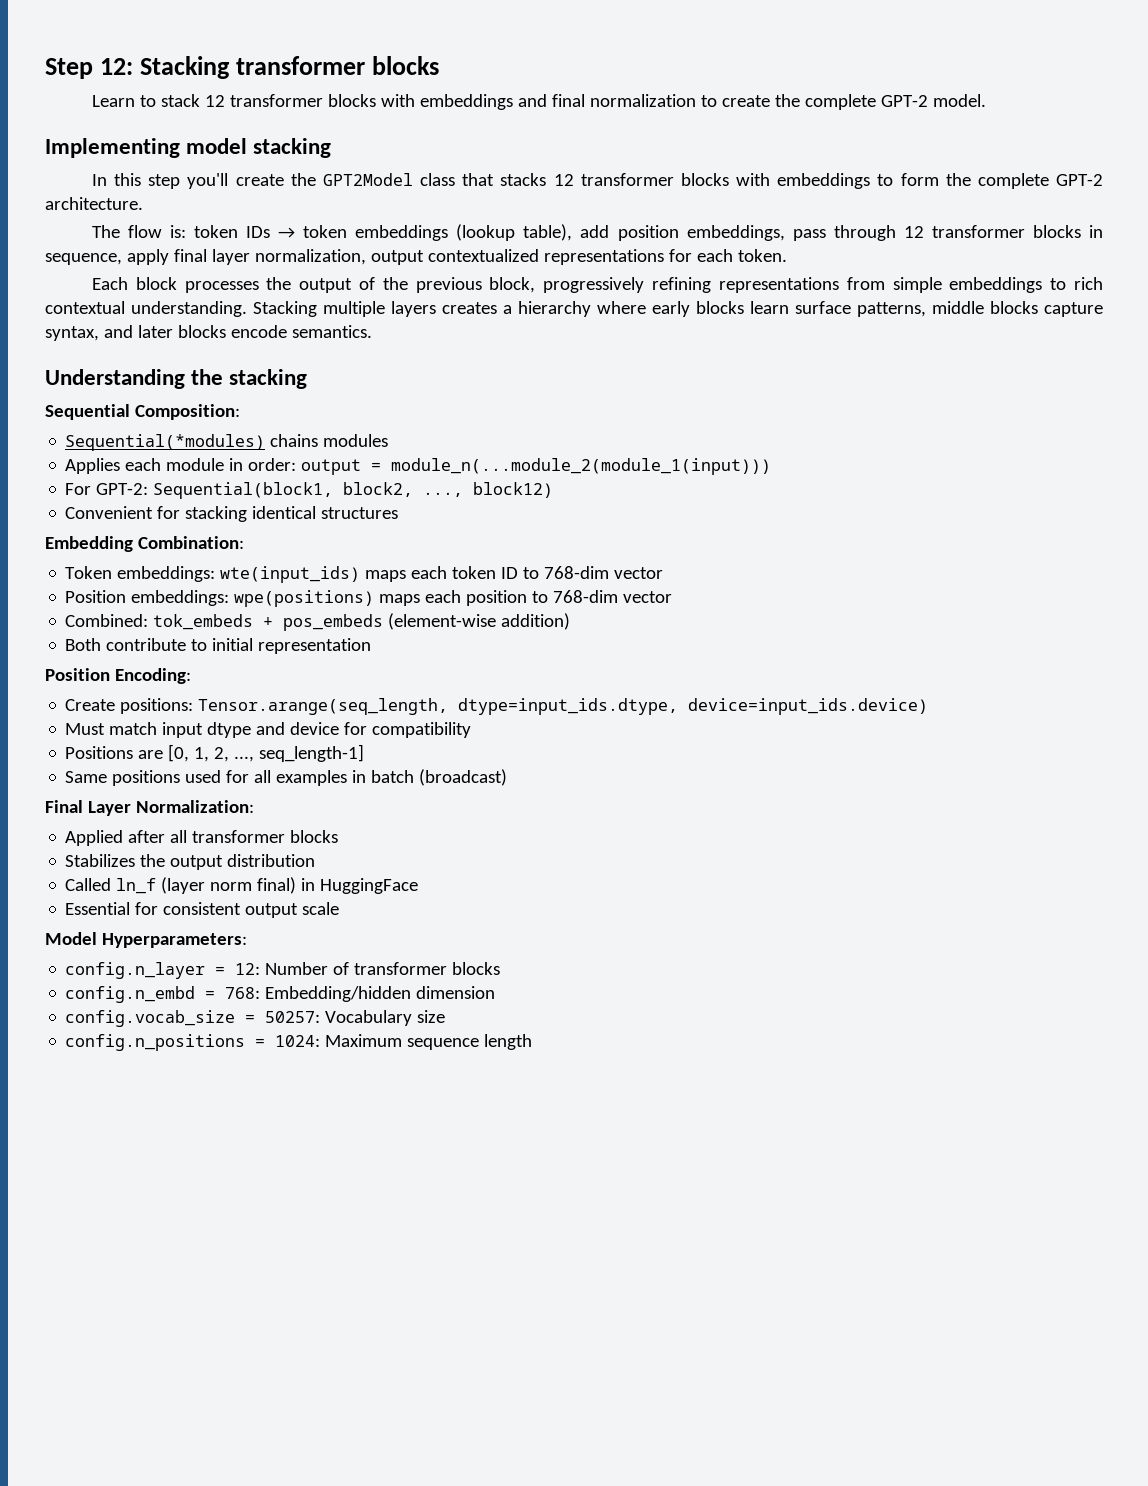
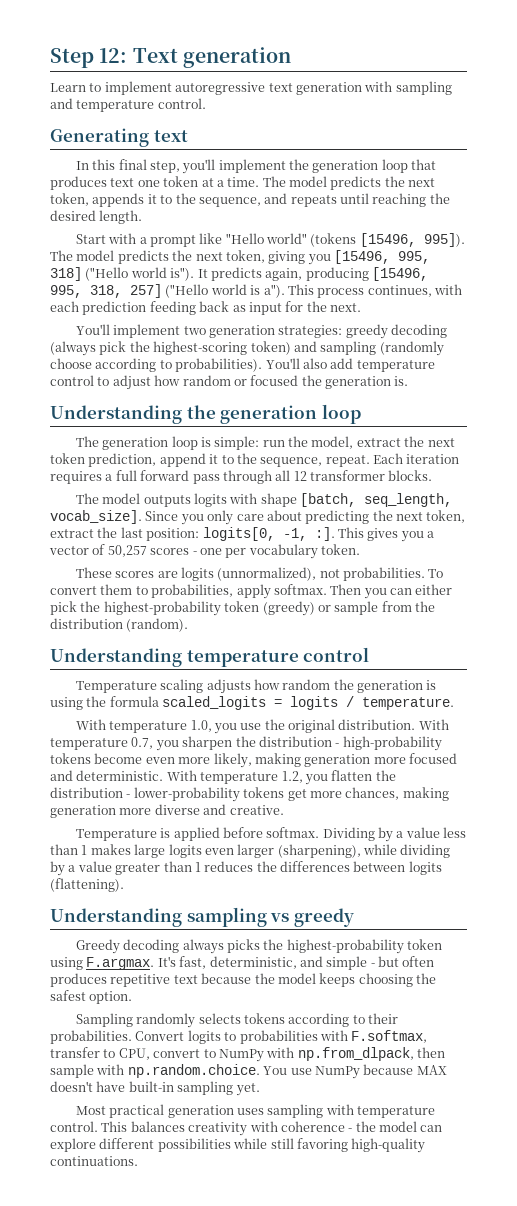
- Step 12: Stacking transformer blocks
+ Step 12: Text generation
- Learn to stack 12 transformer blocks with embeddings and final normalization to create the complete GPT-2 model.
- Implementing model stacking
- In this step you'll create the GPT2Model class that stacks 12 transformer blocks with embeddings to form the complete GPT-2 architecture.
- The flow is: token IDs → token embeddings (lookup table), add position embeddings, pass through 12 transformer blocks in sequence, apply final layer normalization, output contextualized representations for each token.
- Each block processes the output of the previous block, progressively refining representations from simple embeddings to rich contextual understanding. Stacking multiple layers creates a hierarchy where early blocks learn surface patterns, middle blocks capture syntax, and later blocks encode semantics.
- Understanding the stacking
- Sequential Composition:
- Sequential(*modules) chains modules
- Applies each module in order: output = module_n(...module_2(module_1(input)))
- For GPT-2: Sequential(block1, block2, ..., block12)
- Convenient for stacking identical structures
- Embedding Combination:
- Token embeddings: wte(input_ids) maps each token ID to 768-dim vector
- Position embeddings: wpe(positions) maps each position to 768-dim vector
- Combined: tok_embeds + pos_embeds (element-wise addition)
- Both contribute to initial representation
- Position Encoding:
- Create positions: Tensor.arange(seq_length, dtype=input_ids.dtype, device=input_ids.device)
- Must match input dtype and device for compatibility
- Positions are [0, 1, 2, ..., seq_length-1]
- Same positions used for all examples in batch (broadcast)
- Final Layer Normalization:
- Applied after all transformer blocks
- Stabilizes the output distribution
- Called ln_f (layer norm final) in HuggingFace
- Essential for consistent output scale
- Model Hyperparameters:
- config.n_layer = 12: Number of transformer blocks
- config.n_embd = 768: Embedding/hidden dimension
- config.vocab_size = 50257: Vocabulary size
- config.n_positions = 1024: Maximum sequence length
+ Learn to implement autoregressive text generation with sampling and temperature control.
+ Generating text
+ In this final step, you'll implement the generation loop that produces text one token at a time. The model predicts the next token, appends it to the sequence, and repeats until reaching the desired length.
+ Start with a prompt like "Hello world" (tokens [15496, 995]). The model predicts the next token, giving you [15496, 995, 318] ("Hello world is"). It predicts again, producing [15496, 995, 318, 257] ("Hello world is a"). This process continues, with each prediction feeding back as input for the next.
+ You'll implement two generation strategies: greedy decoding (always pick the highest-scoring token) and sampling (randomly choose according to probabilities). You'll also add temperature control to adjust how random or focused the generation is.
+ Understanding the generation loop
+ The generation loop is simple: run the model, extract the next token prediction, append it to the sequence, repeat. Each iteration requires a full forward pass through all 12 transformer blocks.
+ The model outputs logits with shape [batch, seq_length, vocab_size]. Since you only care about predicting the next token, extract the last position: logits[0, -1, :]. This gives you a vector of 50,257 scores - one per vocabulary token.
+ These scores are logits (unnormalized), not probabilities. To convert them to probabilities, apply softmax. Then you can either pick the highest-probability token (greedy) or sample from the distribution (random).
+ Understanding temperature control
+ Temperature scaling adjusts how random the generation is using the formula scaled_logits = logits / temperature.
+ With temperature 1.0, you use the original distribution. With temperature 0.7, you sharpen the distribution - high-probability tokens become even more likely, making generation more focused and deterministic. With temperature 1.2, you flatten the distribution - lower-probability tokens get more chances, making generation more diverse and creative.
+ Temperature is applied before softmax. Dividing by a value less than 1 makes large logits even larger (sharpening), while dividing by a value greater than 1 reduces the differences between logits (flattening).
+ Understanding sampling vs greedy
+ Greedy decoding always picks the highest-probability token using F.argmax. It's fast, deterministic, and simple - but often produces repetitive text because the model keeps choosing the safest option.
+ Sampling randomly selects tokens according to their probabilities. Convert logits to probabilities with F.softmax, transfer to CPU, convert to NumPy with np.from_dlpack, then sample with np.random.choice. You use NumPy because MAX doesn't have built-in sampling yet.
+ Most practical generation uses sampling with temperature control. This balances creativity with coherence - the model can explore different possibilities while still favoring high-quality continuations.

